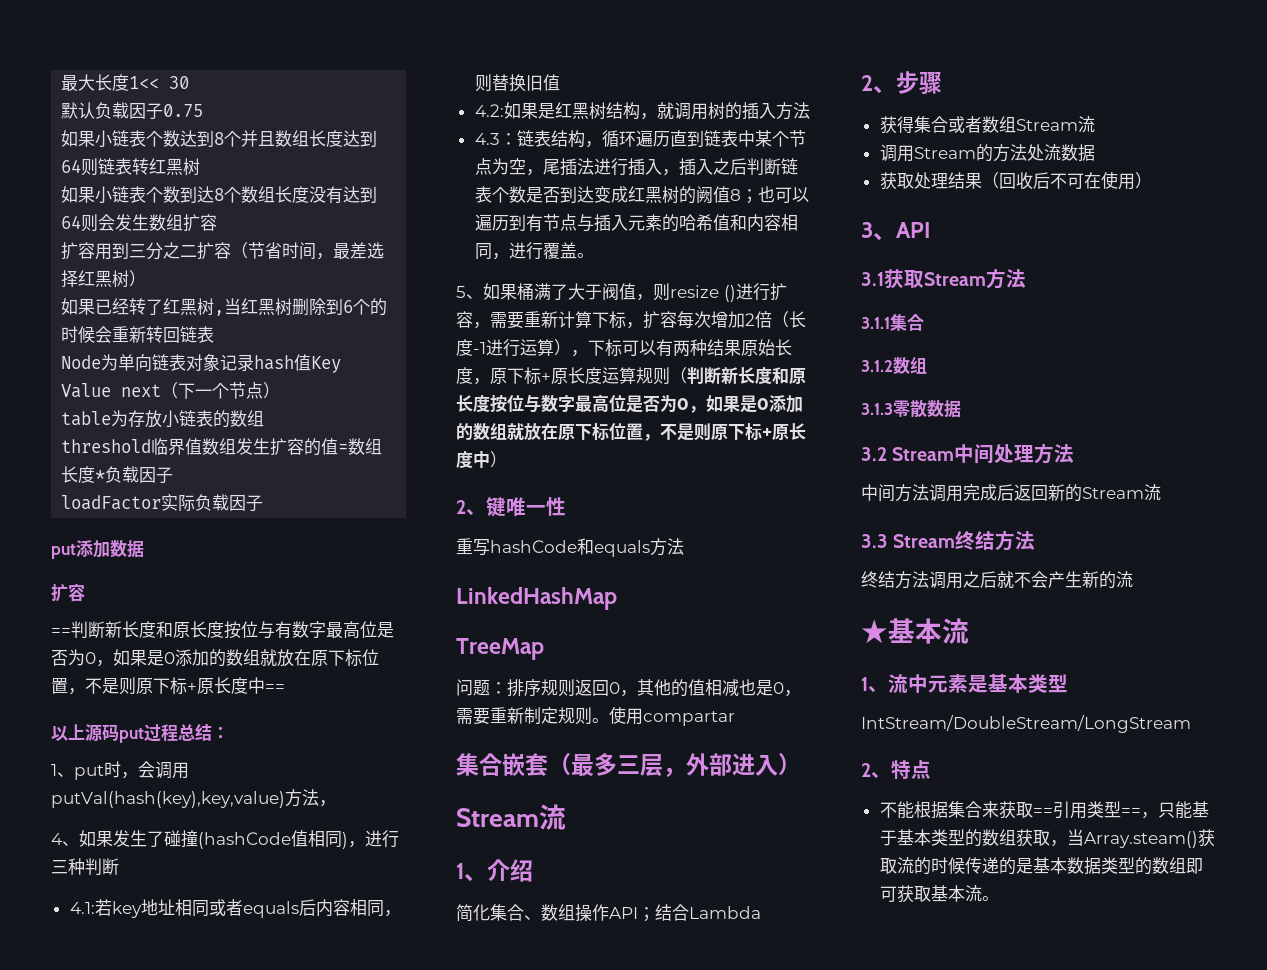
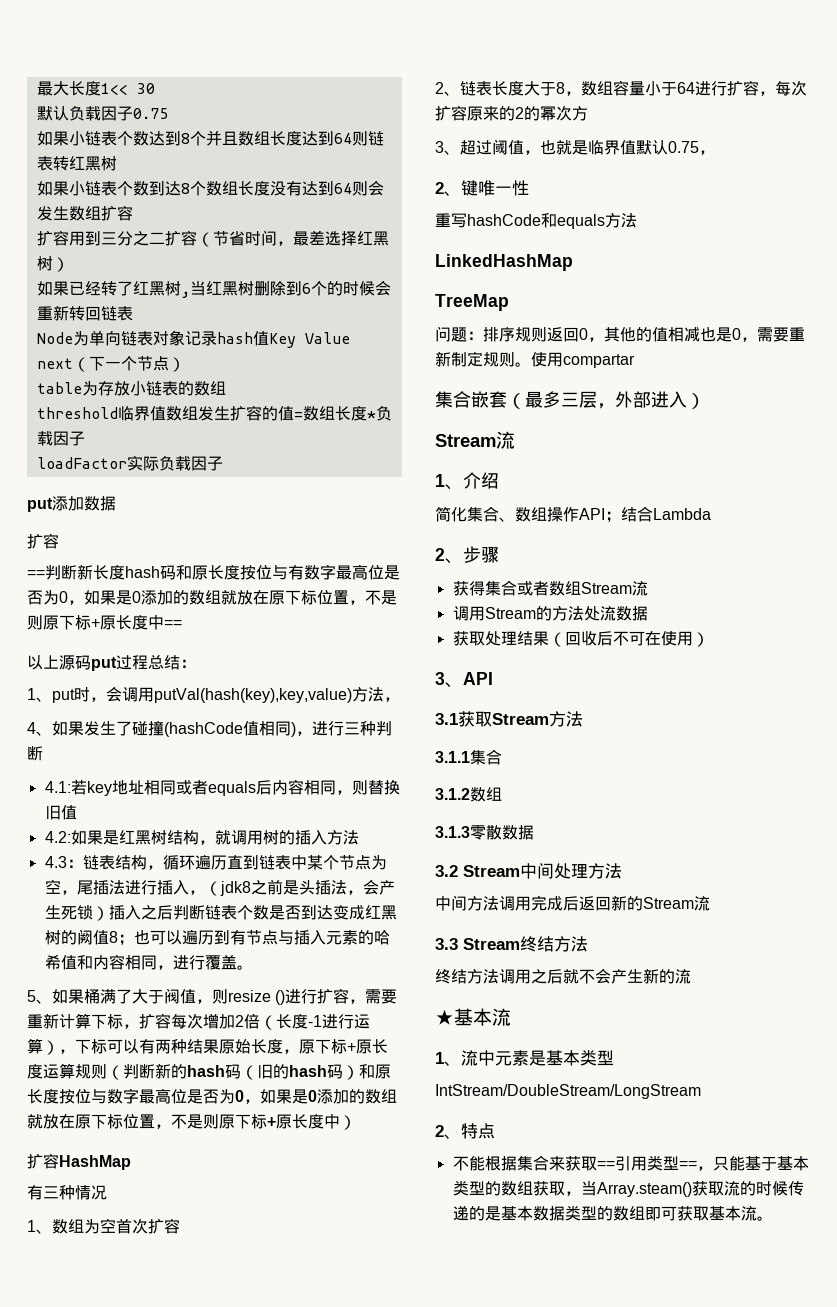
- ==判断新长度和原长度按位与有数字最高位是否为0，如果是0添加的数组就放在原下标位置，不是则原下标+原长度中==
+ ==判断新长度hash码和原长度按位与有数字最高位是否为0，如果是0添加的数组就放在原下标位置，不是则原下标+原长度中==
- 4.3：链表结构，循环遍历直到链表中某个节点为空，尾插法进行插入，插入之后判断链表个数是否到达变成红黑树的阙值8；也可以遍历到有节点与插入元素的哈希值和内容相同，进行覆盖。
+ 4.3：链表结构，循环遍历直到链表中某个节点为空，尾插法进行插入，（jdk8之前是头插法，会产生死锁）插入之后判断链表个数是否到达变成红黑树的阙值8；也可以遍历到有节点与插入元素的哈希值和内容相同，进行覆盖。
- 5、如果桶满了大于阀值，则resize ()进行扩容，需要重新计算下标，扩容每次增加2倍（长度-1进行运算），下标可以有两种结果原始长度，原下标+原长度运算规则（判断新长度和原长度按位与数字最高位是否为0，如果是0添加的数组就放在原下标位置，不是则原下标+原长度中）
+ 5、如果桶满了大于阀值，则resize ()进行扩容，需要重新计算下标，扩容每次增加2倍（长度-1进行运算），下标可以有两种结果原始长度，原下标+原长度运算规则（判断新的hash码（旧的hash码）和原长度按位与数字最高位是否为0，如果是0添加的数组就放在原下标位置，不是则原下标+原长度中）
+ 扩容HashMap
+ 有三种情况
+ 1、数组为空首次扩容
+ 2、链表长度大于8，数组容量小于64进行扩容，每次扩容原来的2的幂次方
+ 3、超过阈值，也就是临界值默认0.75，

